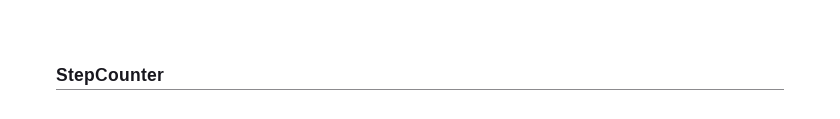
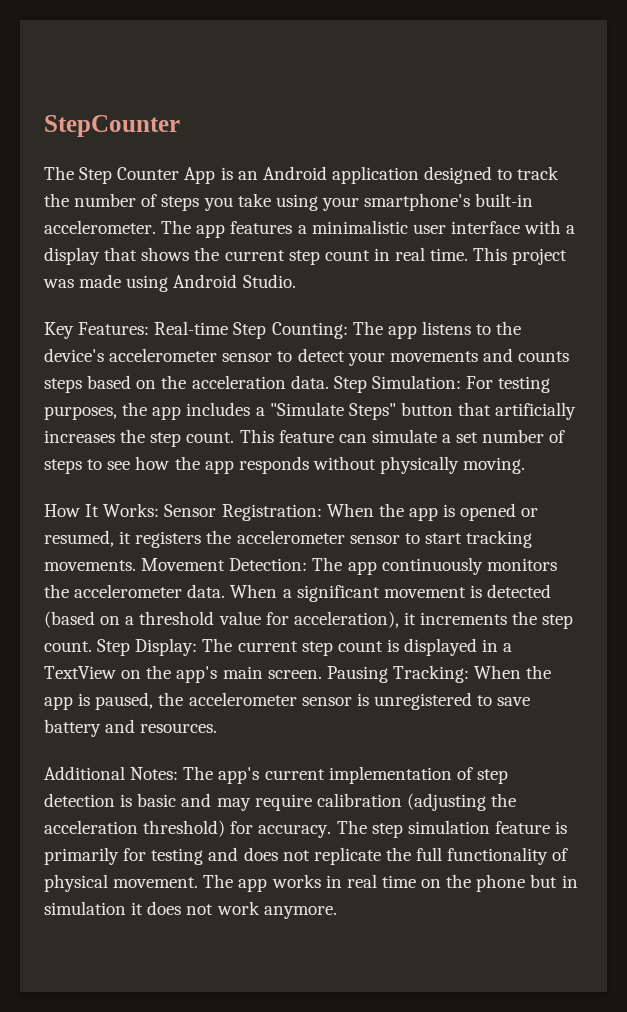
+ The Step Counter App is an Android application designed to track the number of steps you take using your smartphone's built-in accelerometer. The app features a minimalistic user interface with a display that shows the current step count in real time. This project was made using Android Studio.
+ Key Features: Real-time Step Counting: The app listens to the device's accelerometer sensor to detect your movements and counts steps based on the acceleration data. Step Simulation: For testing purposes, the app includes a "Simulate Steps" button that artificially increases the step count. This feature can simulate a set number of steps to see how the app responds without physically moving.
+ How It Works: Sensor Registration: When the app is opened or resumed, it registers the accelerometer sensor to start tracking movements. Movement Detection: The app continuously monitors the accelerometer data. When a significant movement is detected (based on a threshold value for acceleration), it increments the step count. Step Display: The current step count is displayed in a TextView on the app's main screen. Pausing Tracking: When the app is paused, the accelerometer sensor is unregistered to save battery and resources.
+ Additional Notes: The app's current implementation of step detection is basic and may require calibration (adjusting the acceleration threshold) for accuracy. The step simulation feature is primarily for testing and does not replicate the full functionality of physical movement. The app works in real time on the phone but in simulation it does not work anymore.

